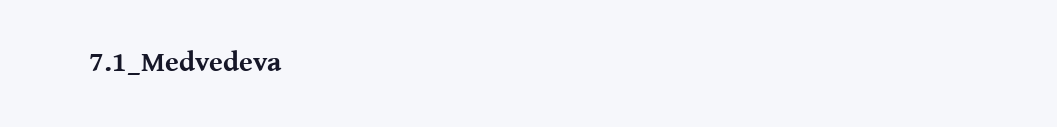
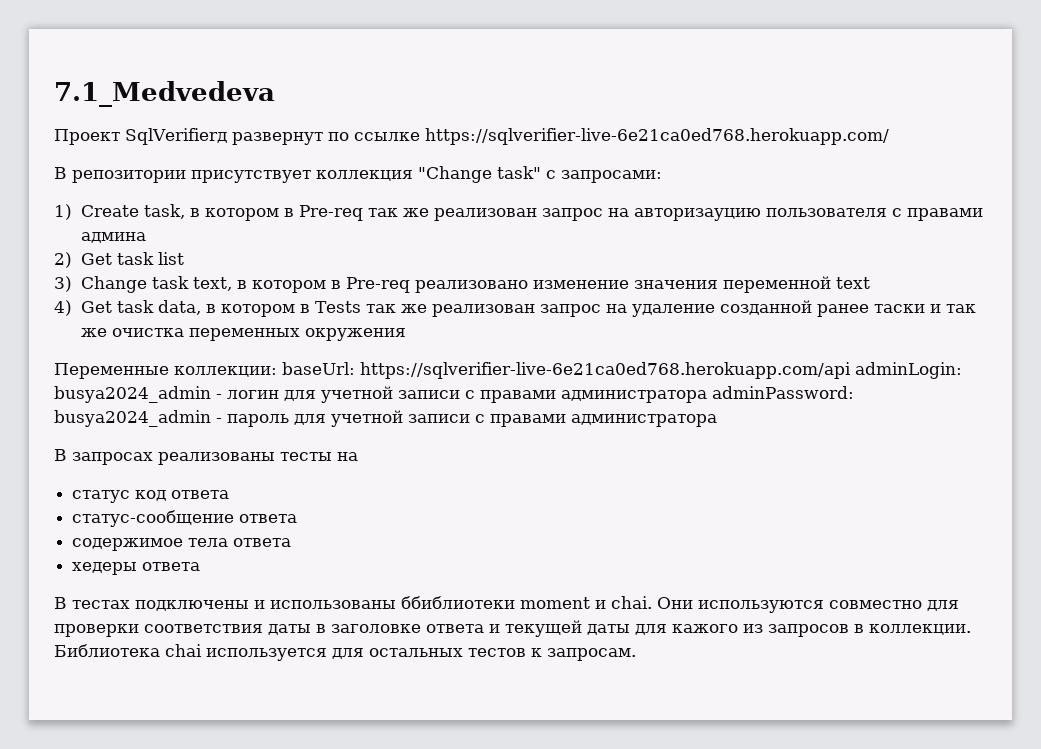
+ Проект SqlVerifierд развернут по ссылке https://sqlverifier-live-6e21ca0ed768.herokuapp.com/
+ В репозитории присутствует коллекция "Сhange task" с запросами:
+ 1) Create task, в котором в Pre-req так же реализован запрос на авторизауцию пользователя с правами админа
+ 2) Get task list
+ 3) Change task text, в котором в Pre-req реализовано изменение значения переменной text
+ 4) Get task data, в котором в Tests так же реализован запрос на удаление созданной ранее таски и так же очистка переменных окружения
+ Переменные коллекции: baseUrl: https://sqlverifier-live-6e21ca0ed768.herokuapp.com/api adminLogin: busya2024_admin - логин для учетной записи с правами администратора adminPassword: busya2024_admin - пароль для учетной записи с правами администратора
+ В запросах реализованы тесты на
+ статус код ответа
+ статус-сообщение ответа
+ содержимое тела ответа
+ хедеры ответа
+ В тестах подключены и использованы ббиблиотеки moment и chai. Они используются совместно для проверки соответствия даты в заголовке ответа и текущей даты для кажого из запросов в коллекции. Библиотека chai используется для остальных тестов к запросам.

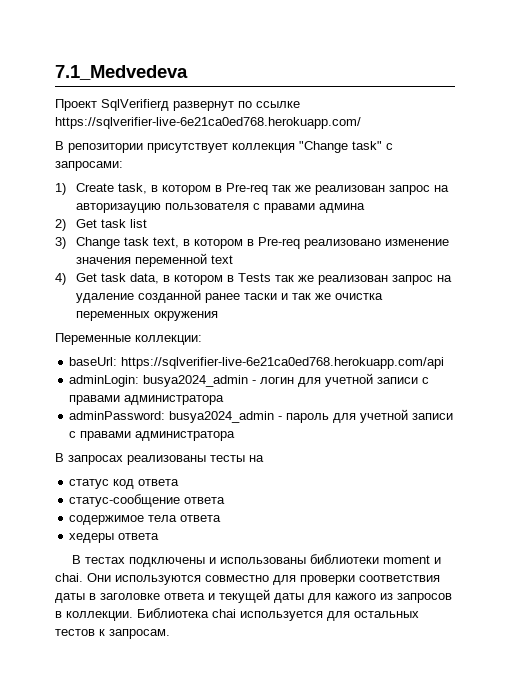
- Переменные коллекции: baseUrl: https://sqlverifier-live-6e21ca0ed768.herokuapp.com/api adminLogin: busya2024_admin - логин для учетной записи с правами администратора adminPassword: busya2024_admin - пароль для учетной записи с правами администратора
+ Переменные коллекции:
+ baseUrl: https://sqlverifier-live-6e21ca0ed768.herokuapp.com/api
+ adminLogin: busya2024_admin - логин для учетной записи с правами администратора
+ adminPassword: busya2024_admin - пароль для учетной записи с правами администратора
- В тестах подключены и использованы ббиблиотеки moment и chai.
+ В тестах подключены и использованы библиотеки moment и chai.

